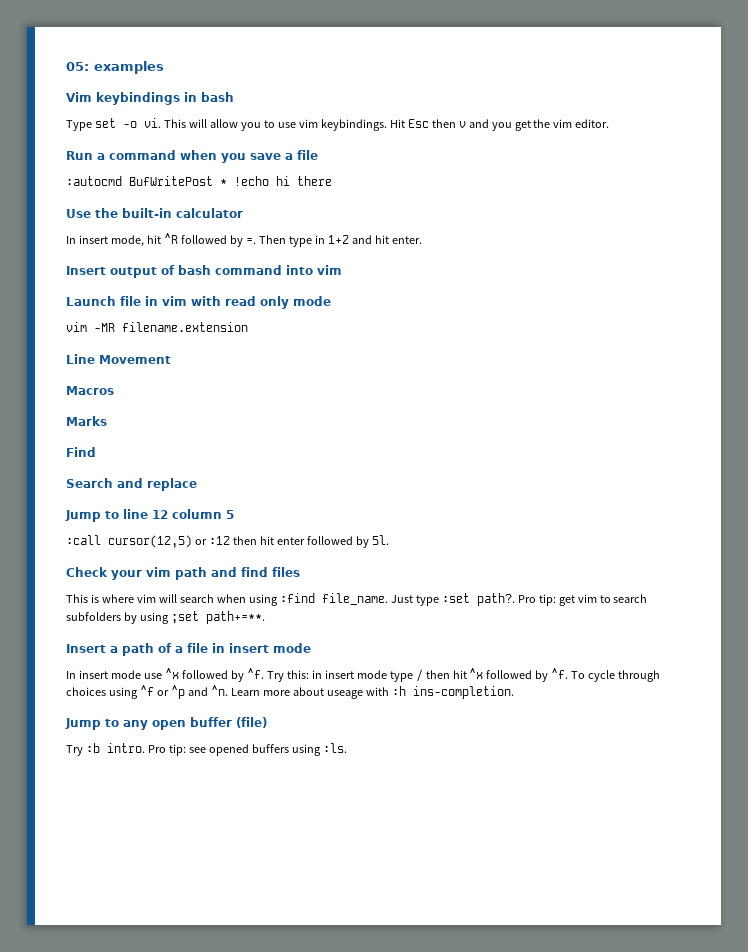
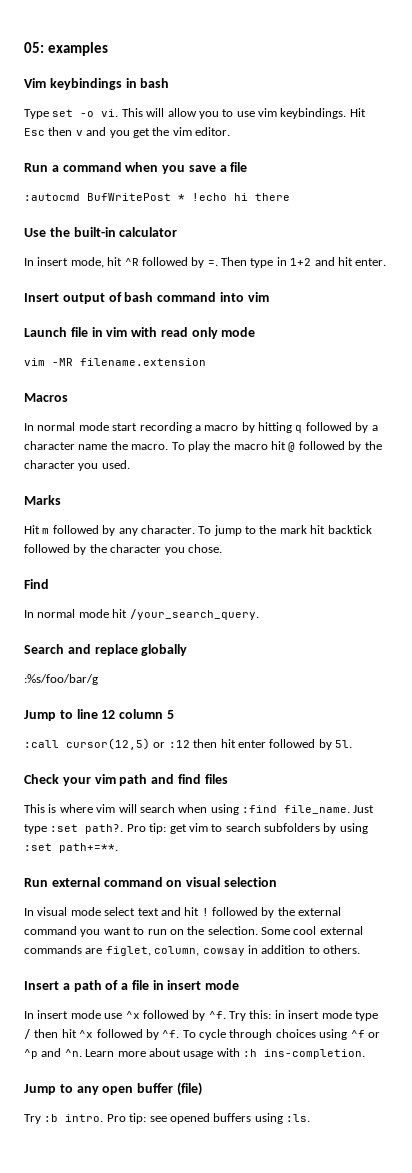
- Line Movement
  Macros
+ In normal mode start recording a macro by hitting q followed by a character name the macro. To play the macro hit @ followed by the character you used.
  Marks
+ Hit m followed by any character. To jump to the mark hit backtick followed by the character you chose.
  Find
+ In normal mode hit /your_search_query.
- Search and replace
+ Search and replace globally
+ :%s/foo/bar/g
- Pro tip: get vim to search subfolders by using ;set path+=**.
+ Pro tip: get vim to search subfolders by using :set path+=**.
+ Run external command on visual selection
+ In visual mode select text and hit ! followed by the external command you want to run on the selection. Some cool external commands are figlet, column, cowsay in addition to others.
- Learn more about useage with :h ins-completion.
+ Learn more about usage with :h ins-completion.

